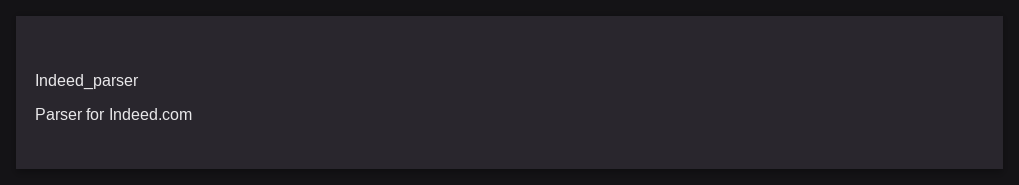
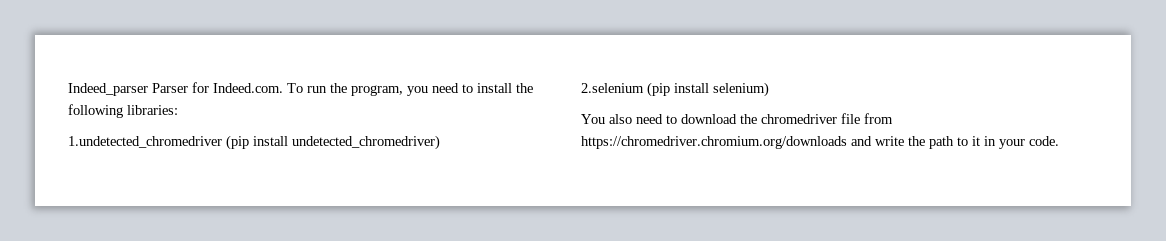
- Indeed_parser
- Parser for Indeed.com
+ Indeed_parser Parser for Indeed.com. To run the program, you need to install the following libraries:
+ 1.undetected_chromedriver (pip install undetected_chromedriver)
+ 2.selenium (pip install selenium)
+ You also need to download the chromedriver file from https://chromedriver.chromium.org/downloads and write the path to it in your code.

